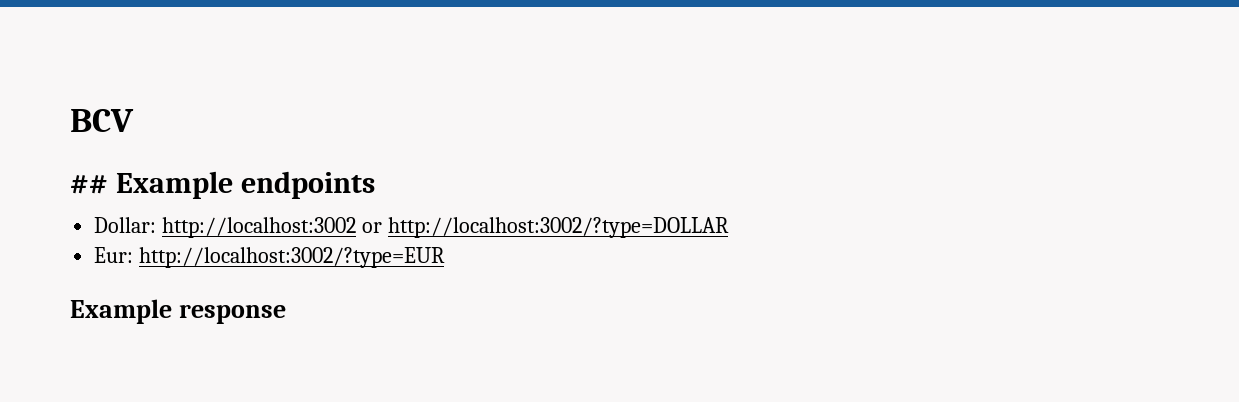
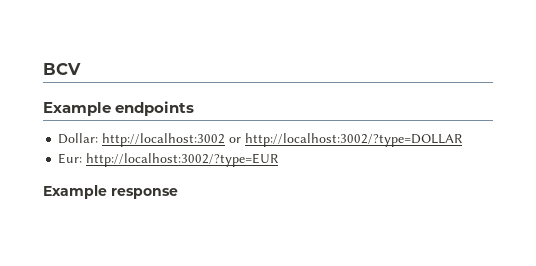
- ## Example endpoints
+ Example endpoints

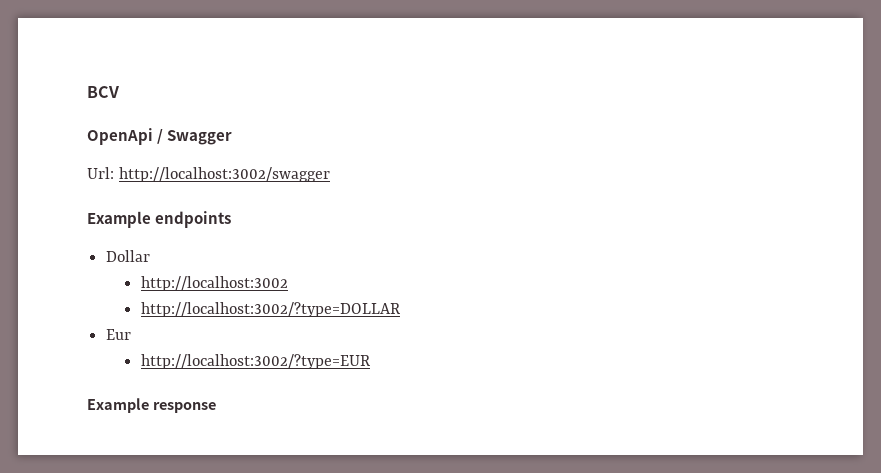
+ OpenApi / Swagger
+ Url: http://localhost:3002/swagger
- Dollar: http://localhost:3002 or http://localhost:3002/?type=DOLLAR
+ Dollar
+ http://localhost:3002
+ http://localhost:3002/?type=DOLLAR
- Eur: http://localhost:3002/?type=EUR
+ Eur
+ http://localhost:3002/?type=EUR

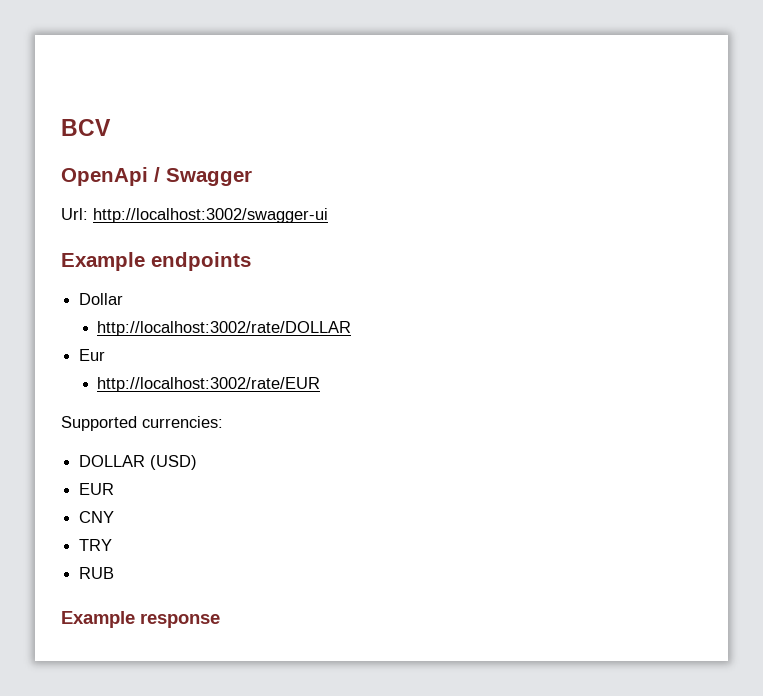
- Url: http://localhost:3002/swagger
+ Url: http://localhost:3002/swagger-ui
- http://localhost:3002
- http://localhost:3002/?type=DOLLAR
+ http://localhost:3002/rate/DOLLAR
- http://localhost:3002/?type=EUR
+ http://localhost:3002/rate/EUR
+ Supported currencies:
+ DOLLAR (USD)
+ EUR
+ CNY
+ TRY
+ RUB

